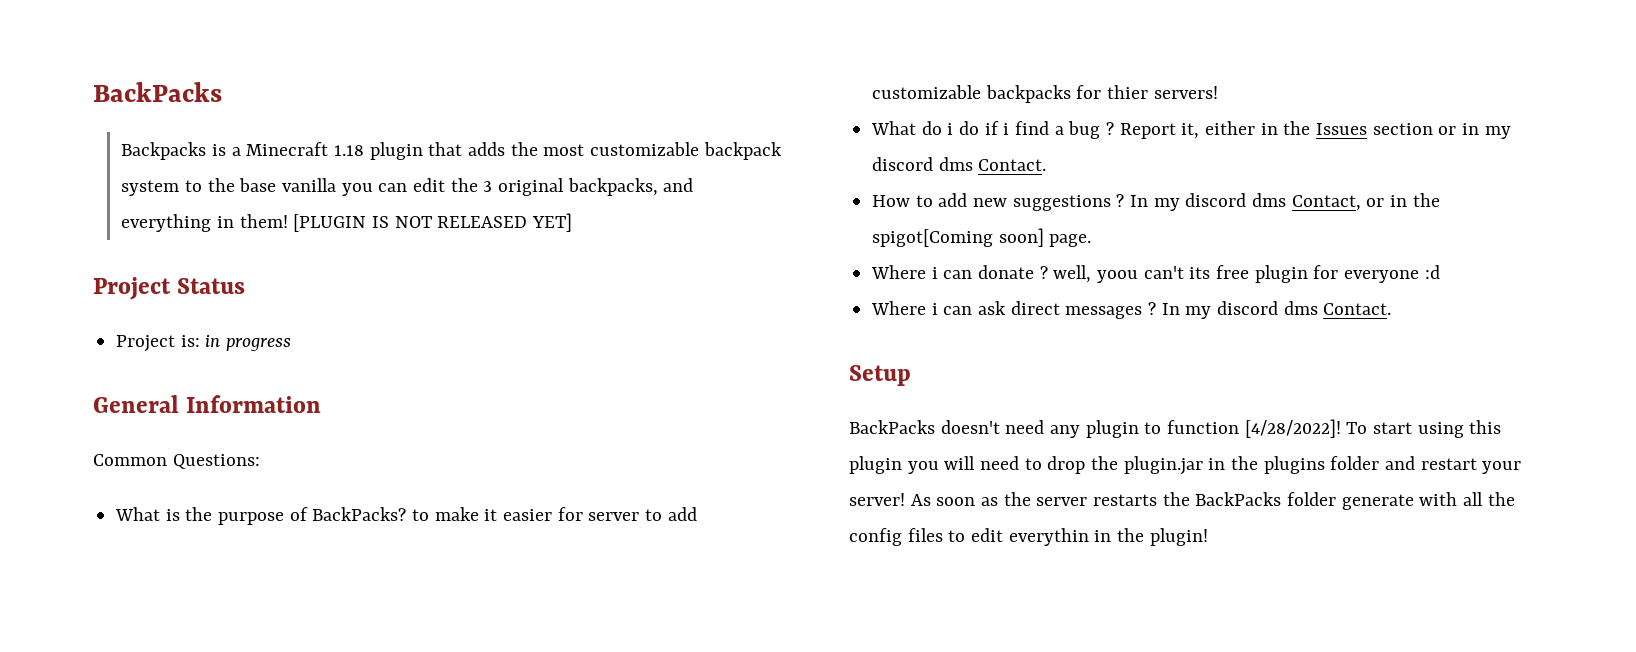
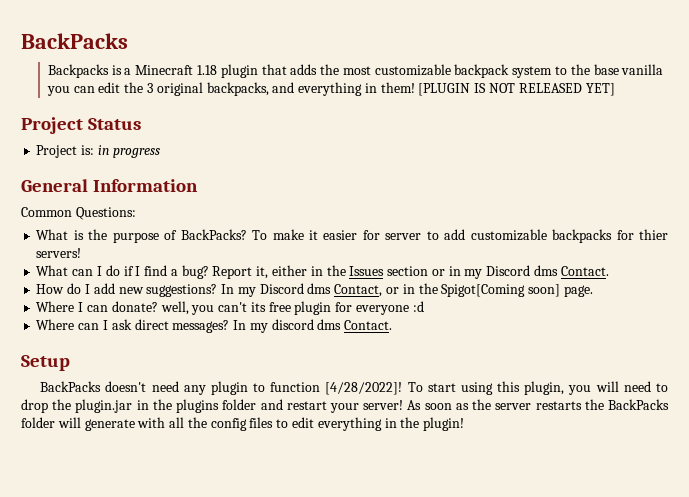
- What is the purpose of BackPacks? to make it easier for server to add customizable backpacks for thier servers!
+ What is the purpose of BackPacks? To make it easier for server to add customizable backpacks for thier servers!
- What do i do if i find a bug ?
+ What can I do if I find a bug?
- Report it, either in the Issues section or in my discord dms Contact.
+ Report it, either in the Issues section or in my Discord dms Contact.
- How to add new suggestions ? In my discord dms Contact, or in the spigot[Coming soon] page.
+ How do I add new suggestions? In my Discord dms Contact, or in the Spigot[Coming soon] page.
- Where i can donate ? well, yoou can't its free plugin for everyone :d
+ Where I can donate? well, you can't its free plugin for everyone :d
- Where i can ask direct messages ?
+ Where can I ask direct messages?
- To start using this plugin you will need to drop the plugin.jar in the plugins folder and restart your server!
+ To start using this plugin, you will need to drop the plugin.jar in the plugins folder and restart your server!
- As soon as the server restarts the BackPacks folder generate with all the config files to edit everythin in the plugin!
+ As soon as the server restarts the BackPacks folder will generate with all the config files to edit everything in the plugin!

